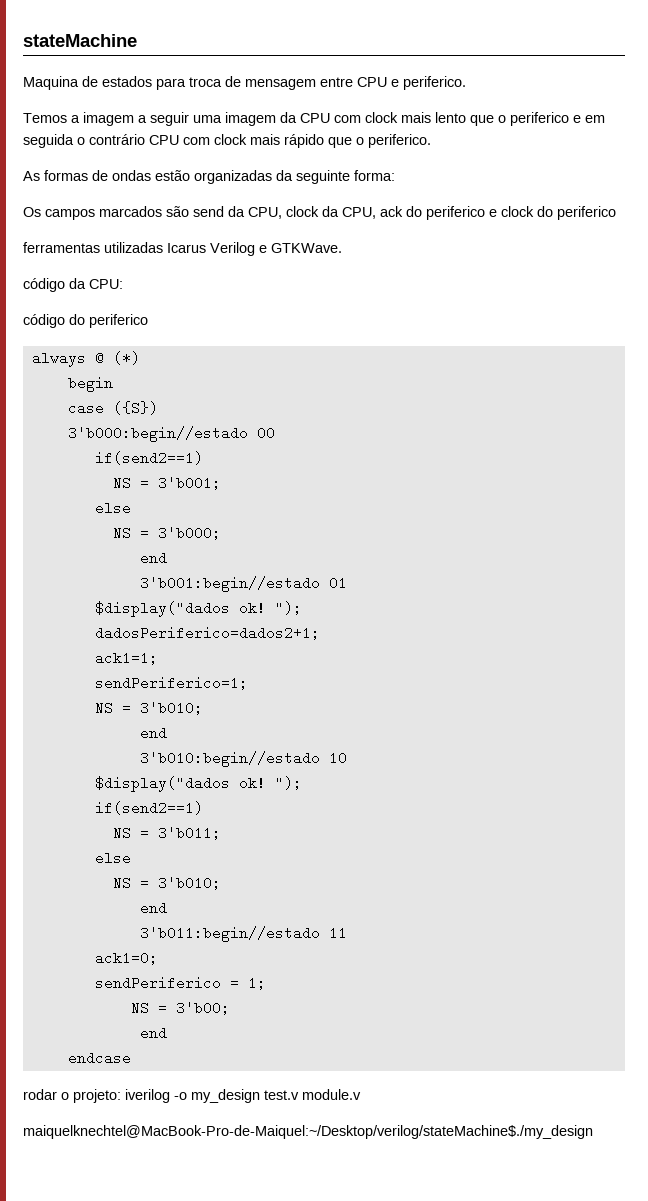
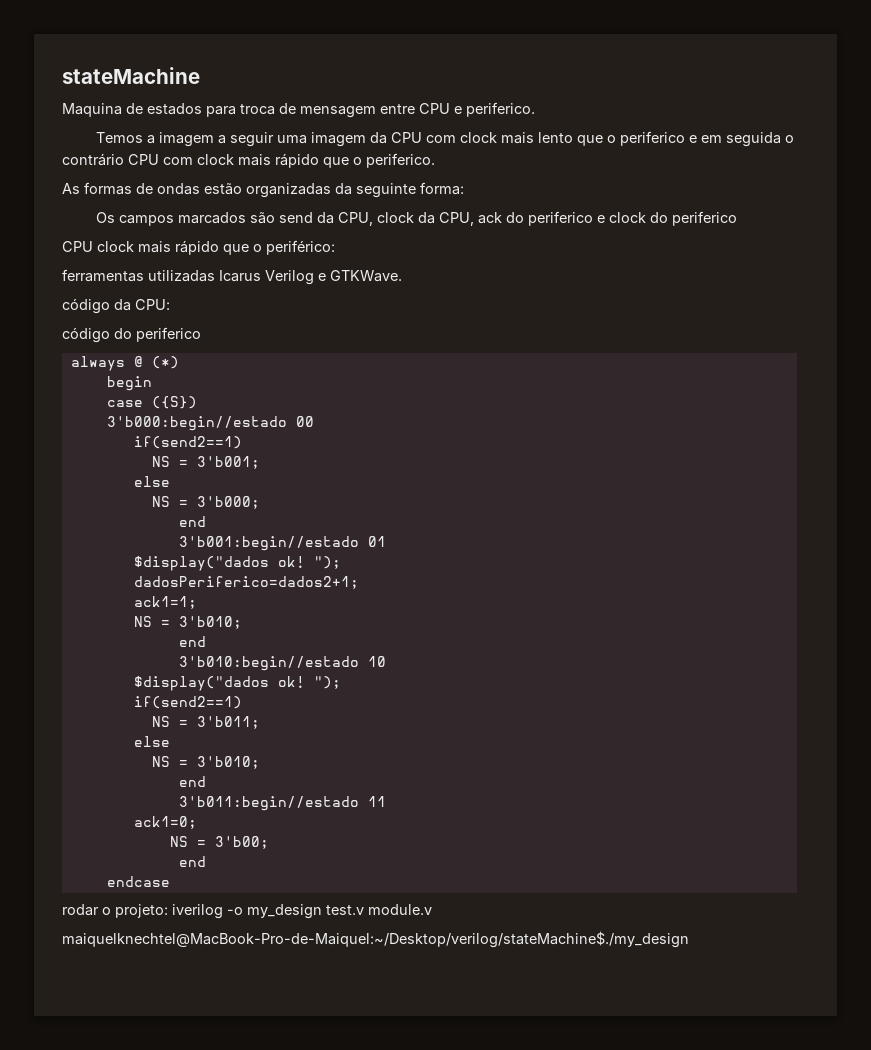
+ CPU clock mais rápido que o periférico:
- sendPeriferico=1;
- sendPeriferico = 1;

